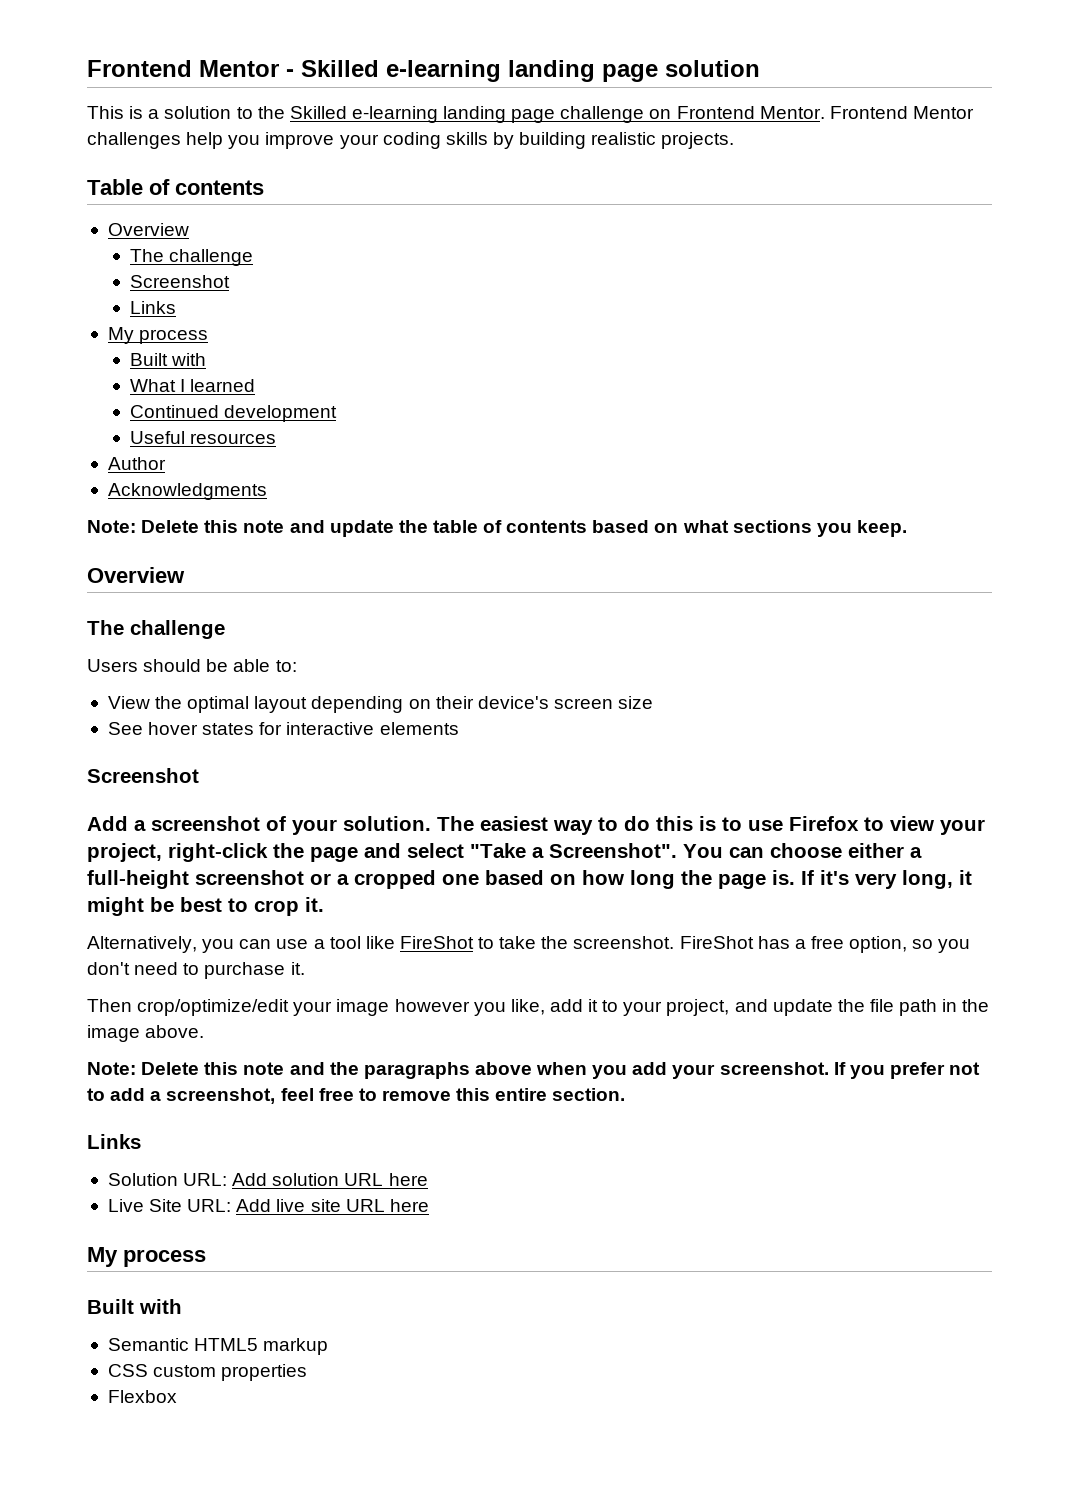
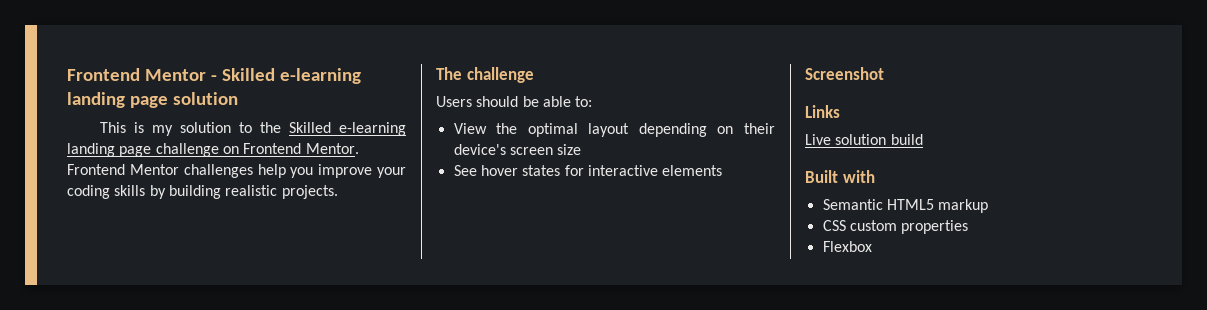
- This is a solution to the Skilled e-learning landing page challenge on Frontend Mentor.
+ This is my solution to the Skilled e-learning landing page challenge on Frontend Mentor.
- Table of contents
- Overview
- The challenge
- Screenshot
- Links
- My process
- Built with
- What I learned
- Continued development
- Useful resources
- Author
- Acknowledgments
- Note: Delete this note and update the table of contents based on what sections you keep.
- Overview
- Add a screenshot of your solution. The easiest way to do this is to use Firefox to view your project, right-click the page and select "Take a Screenshot". You can choose either a full-height screenshot or a cropped one based on how long the page is. If it's very long, it might be best to crop it.
- Alternatively, you can use a tool like FireShot to take the screenshot. FireShot has a free option, so you don't need to purchase it.
- Then crop/optimize/edit your image however you like, add it to your project, and update the file path in the image above.
- Note: Delete this note and the paragraphs above when you add your screenshot. If you prefer not to add a screenshot, feel free to remove this entire section.
  Links
- Solution URL: Add solution URL here
- Live Site URL: Add live site URL here
- My process
+ Live solution build

